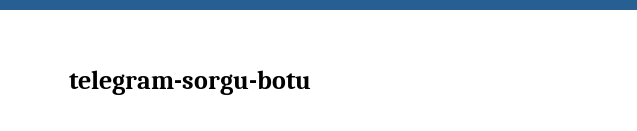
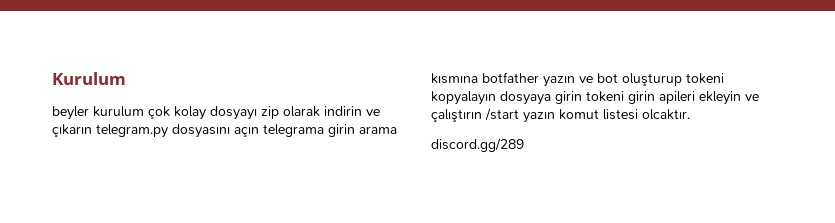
- telegram-sorgu-botu
+ Kurulum
+ beyler kurulum çok kolay dosyayı zip olarak indirin ve çıkarın telegram.py dosyasını açın telegrama girin arama kısmına botfather yazın ve bot oluşturup tokeni kopyalayın dosyaya girin tokeni girin apileri ekleyin ve çalıştırın /start yazın komut listesi olcaktır.
+ discord.gg/289

